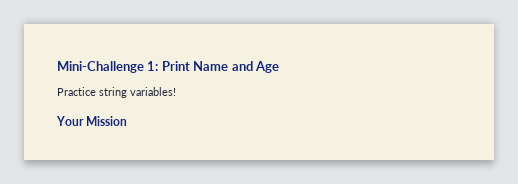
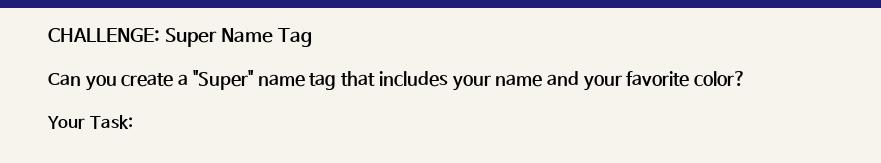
- Mini-Challenge 1: Print Name and Age
- Practice string variables!
+ CHALLENGE: Super Name Tag
+ Can you create a "Super" name tag that includes your name and your favorite color?
- Your Mission
+ Your Task:

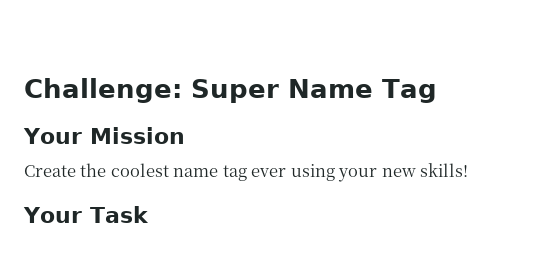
- CHALLENGE: Super Name Tag
+ Challenge: Super Name Tag
- Can you create a "Super" name tag that includes your name and your favorite color?
- Your Task:
+ Your Mission
+ Create the coolest name tag ever using your new skills!
+ Your Task

